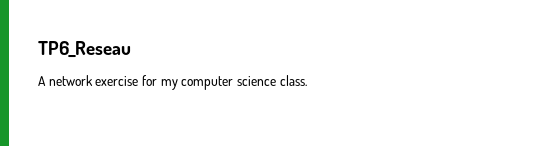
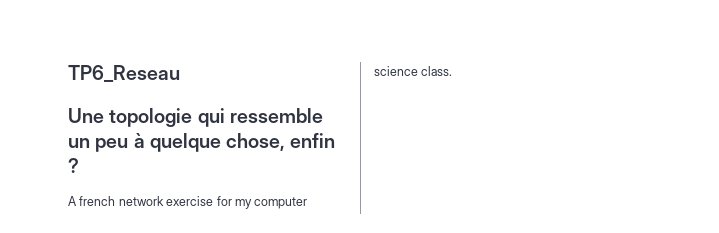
+ Une topologie qui ressemble un peu à quelque chose, enfin ?
- A network exercise for my computer science class.
+ A french network exercise for my computer science class.

